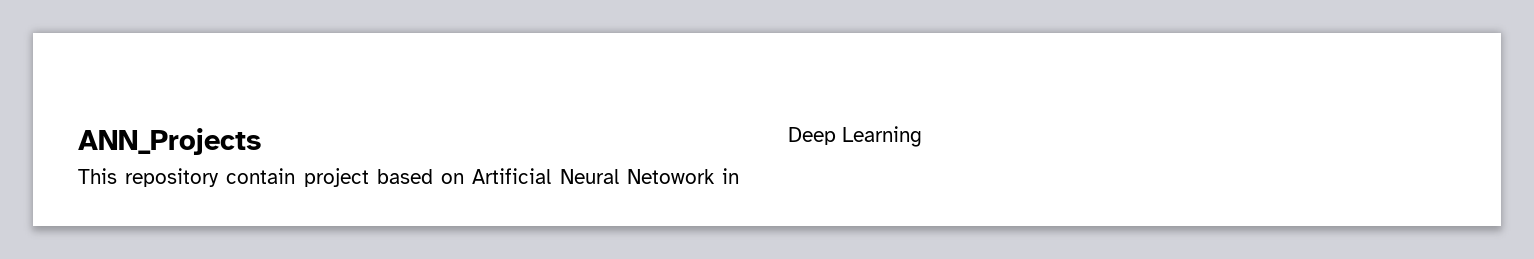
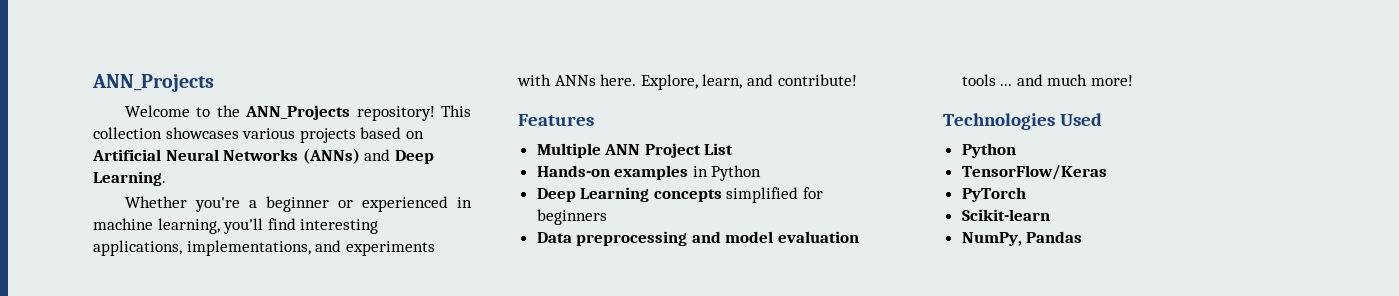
- This repository contain project based on Artificial Neural Netowork in Deep Learning
+ Welcome to the ANN_Projects repository! This collection showcases various projects based on Artificial Neural Networks (ANNs) and Deep Learning.
+ Whether you're a beginner or experienced in machine learning, you'll find interesting applications, implementations, and experiments with ANNs here. Explore, learn, and contribute!
+ Features
+ Multiple ANN Project List
+ Hands-on examples in Python
+ Deep Learning concepts simplified for beginners
+ Data preprocessing and model evaluation tools ... and much more!
+ Technologies Used
+ Python
+ TensorFlow/Keras
+ PyTorch
+ Scikit-learn
+ NumPy, Pandas

